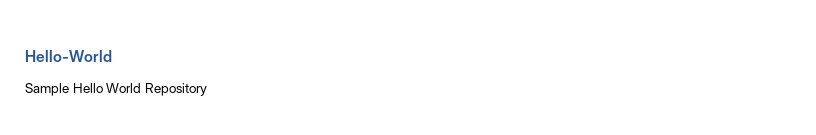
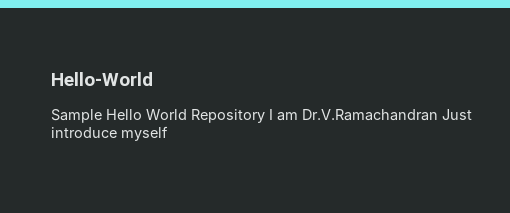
- Sample Hello World Repository
+ Sample Hello World Repository I am Dr.V.Ramachandran Just introduce myself

